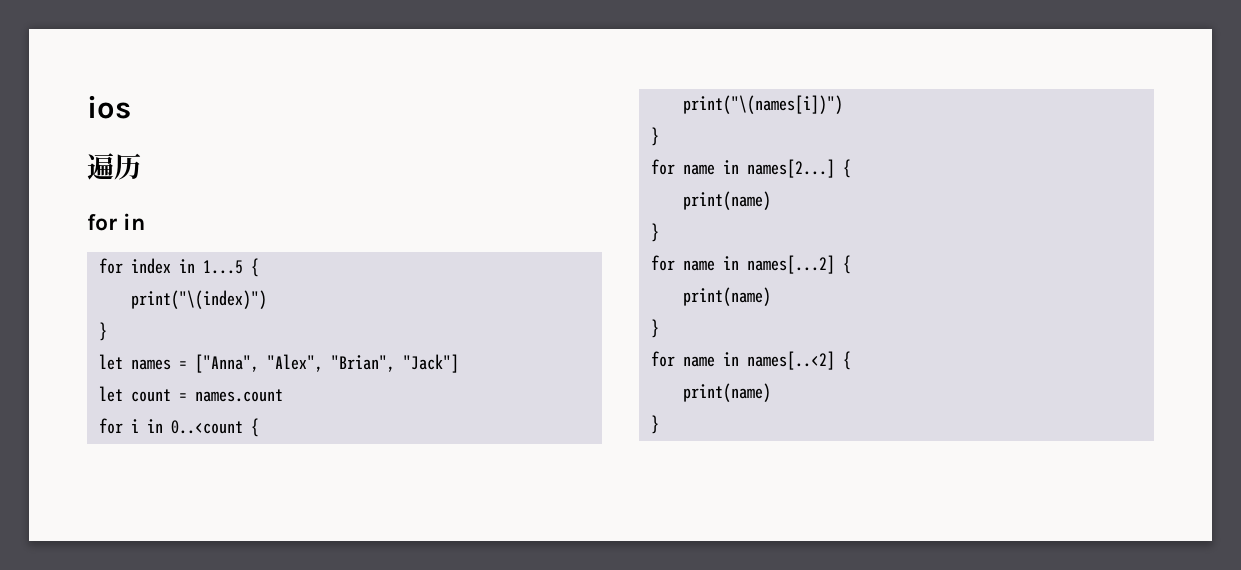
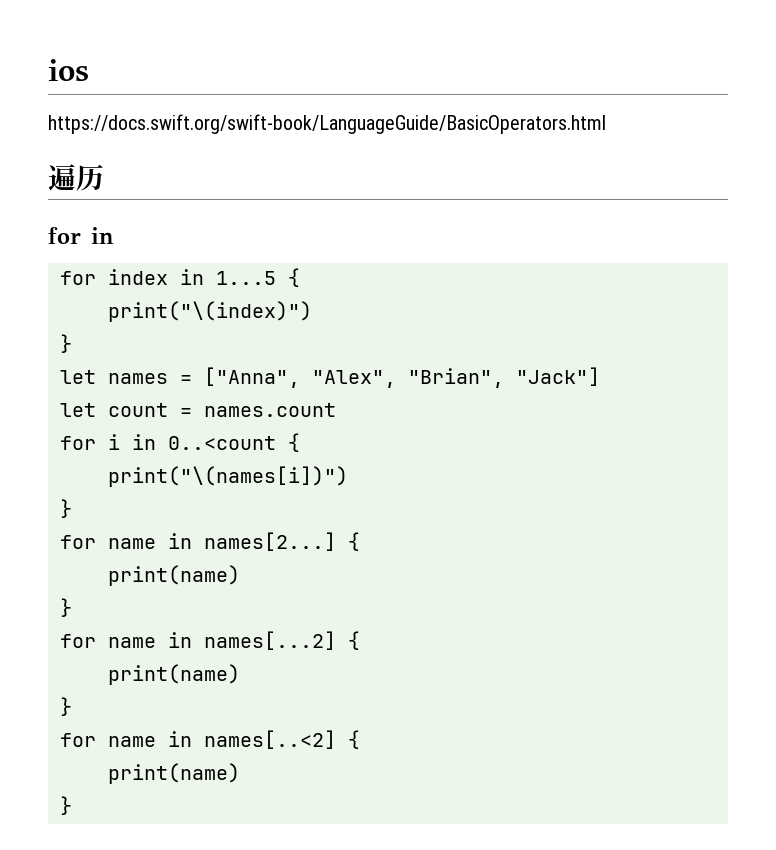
+ https://docs.swift.org/swift-book/LanguageGuide/BasicOperators.html

